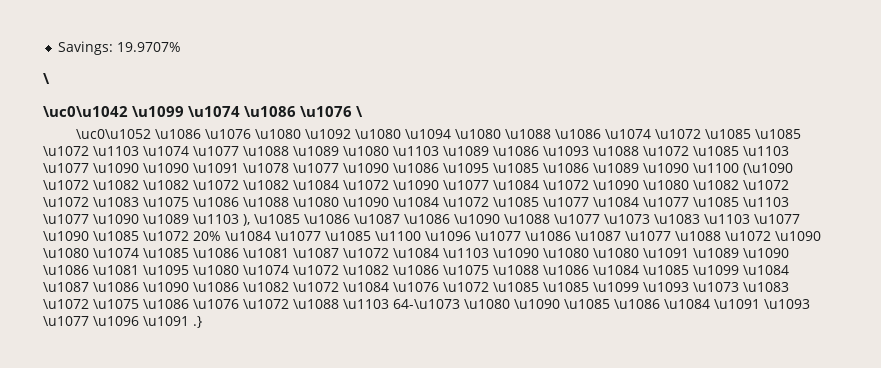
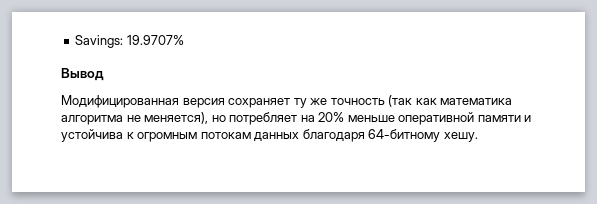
  Savings: 19.9707%
- \
- \uc0\u1042 \u1099 \u1074 \u1086 \u1076 \
- \uc0\u1052 \u1086 \u1076 \u1080 \u1092 \u1080 \u1094 \u1080 \u1088 \u1086 \u1074 \u1072 \u1085 \u1085 \u1072 \u1103 \u1074 \u1077 \u1088 \u1089 \u1080 \u1103 \u1089 \u1086 \u1093 \u1088 \u1072 \u1085 \u1103 \u1077 \u1090 \u1090 \u1091 \u1078 \u1077 \u1090 \u1086 \u1095 \u1085 \u1086 \u1089 \u1090 \u1100 (\u1090 \u1072 \u1082 \u1082 \u1072 \u1082 \u1084 \u1072 \u1090 \u1077 \u1084 \u1072 \u1090 \u1080 \u1082 \u1072 \u1072 \u1083 \u1075 \u1086 \u1088 \u1080 \u1090 \u1084 \u1072 \u1085 \u1077 \u1084 \u1077 \u1085 \u1103 \u1077 \u1090 \u1089 \u1103 ), \u1085 \u1086 \u1087 \u1086 \u1090 \u1088 \u1077 \u1073 \u1083 \u1103 \u1077 \u1090 \u1085 \u1072 20% \u1084 \u1077 \u1085 \u1100 \u1096 \u1077 \u1086 \u1087 \u1077 \u1088 \u1072 \u1090 \u1080 \u1074 \u1085 \u1086 \u1081 \u1087 \u1072 \u1084 \u1103 \u1090 \u1080 \u1080 \u1091 \u1089 \u1090 \u1086 \u1081 \u1095 \u1080 \u1074 \u1072 \u1082 \u1086 \u1075 \u1088 \u1086 \u1084 \u1085 \u1099 \u1084 \u1087 \u1086 \u1090 \u1086 \u1082 \u1072 \u1084 \u1076 \u1072 \u1085 \u1085 \u1099 \u1093 \u1073 \u1083 \u1072 \u1075 \u1086 \u1076 \u1072 \u1088 \u1103 64-\u1073 \u1080 \u1090 \u1085 \u1086 \u1084 \u1091 \u1093 \u1077 \u1096 \u1091 .}
+ Вывод
+ Модифицированная версия сохраняет ту же точность (так как математика алгоритма не меняется), но потребляет на 20% меньше оперативной памяти и устойчива к огромным потокам данных благодаря 64-битному хешу.

